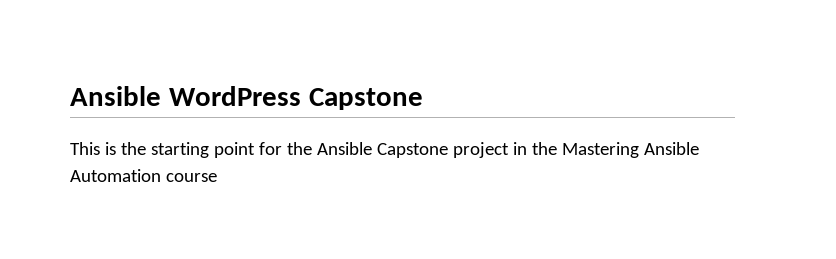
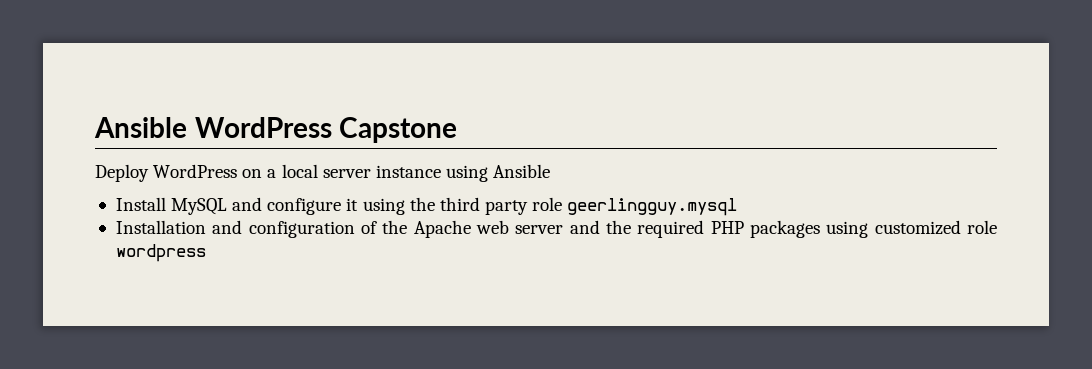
- This is the starting point for the Ansible Capstone project in the Mastering Ansible Automation course
+ Deploy WordPress on a local server instance using Ansible
+ Install MySQL and configure it using the third party role geerlingguy.mysql
+ Installation and configuration of the Apache web server and the required PHP packages using customized role wordpress

